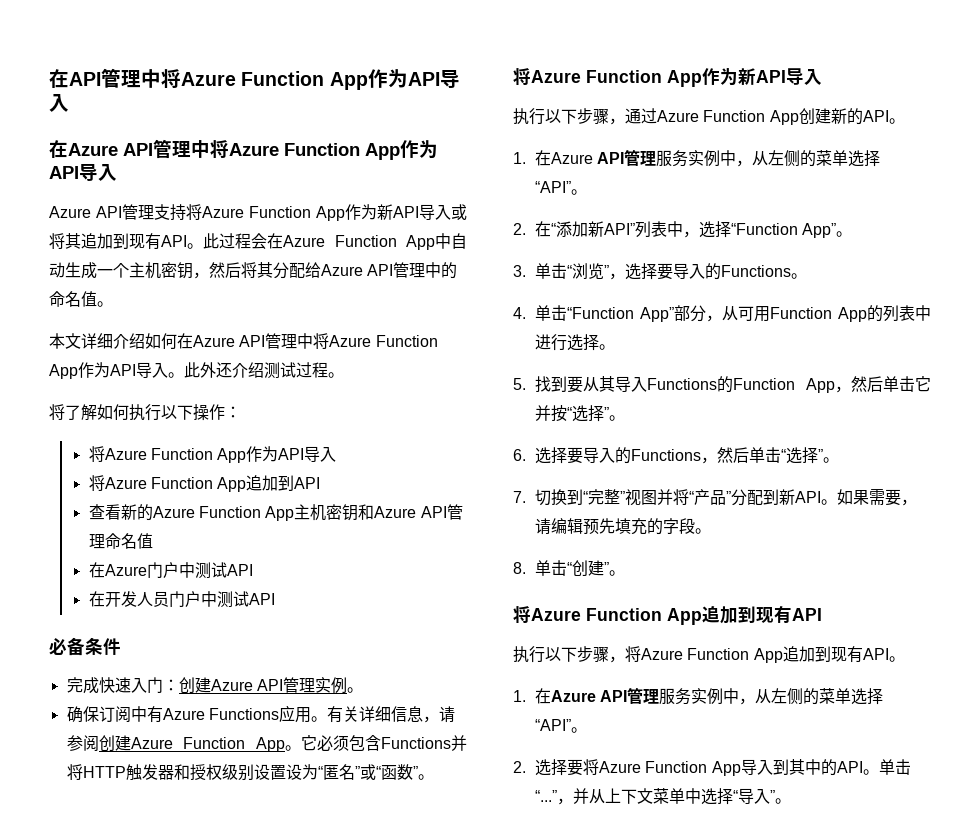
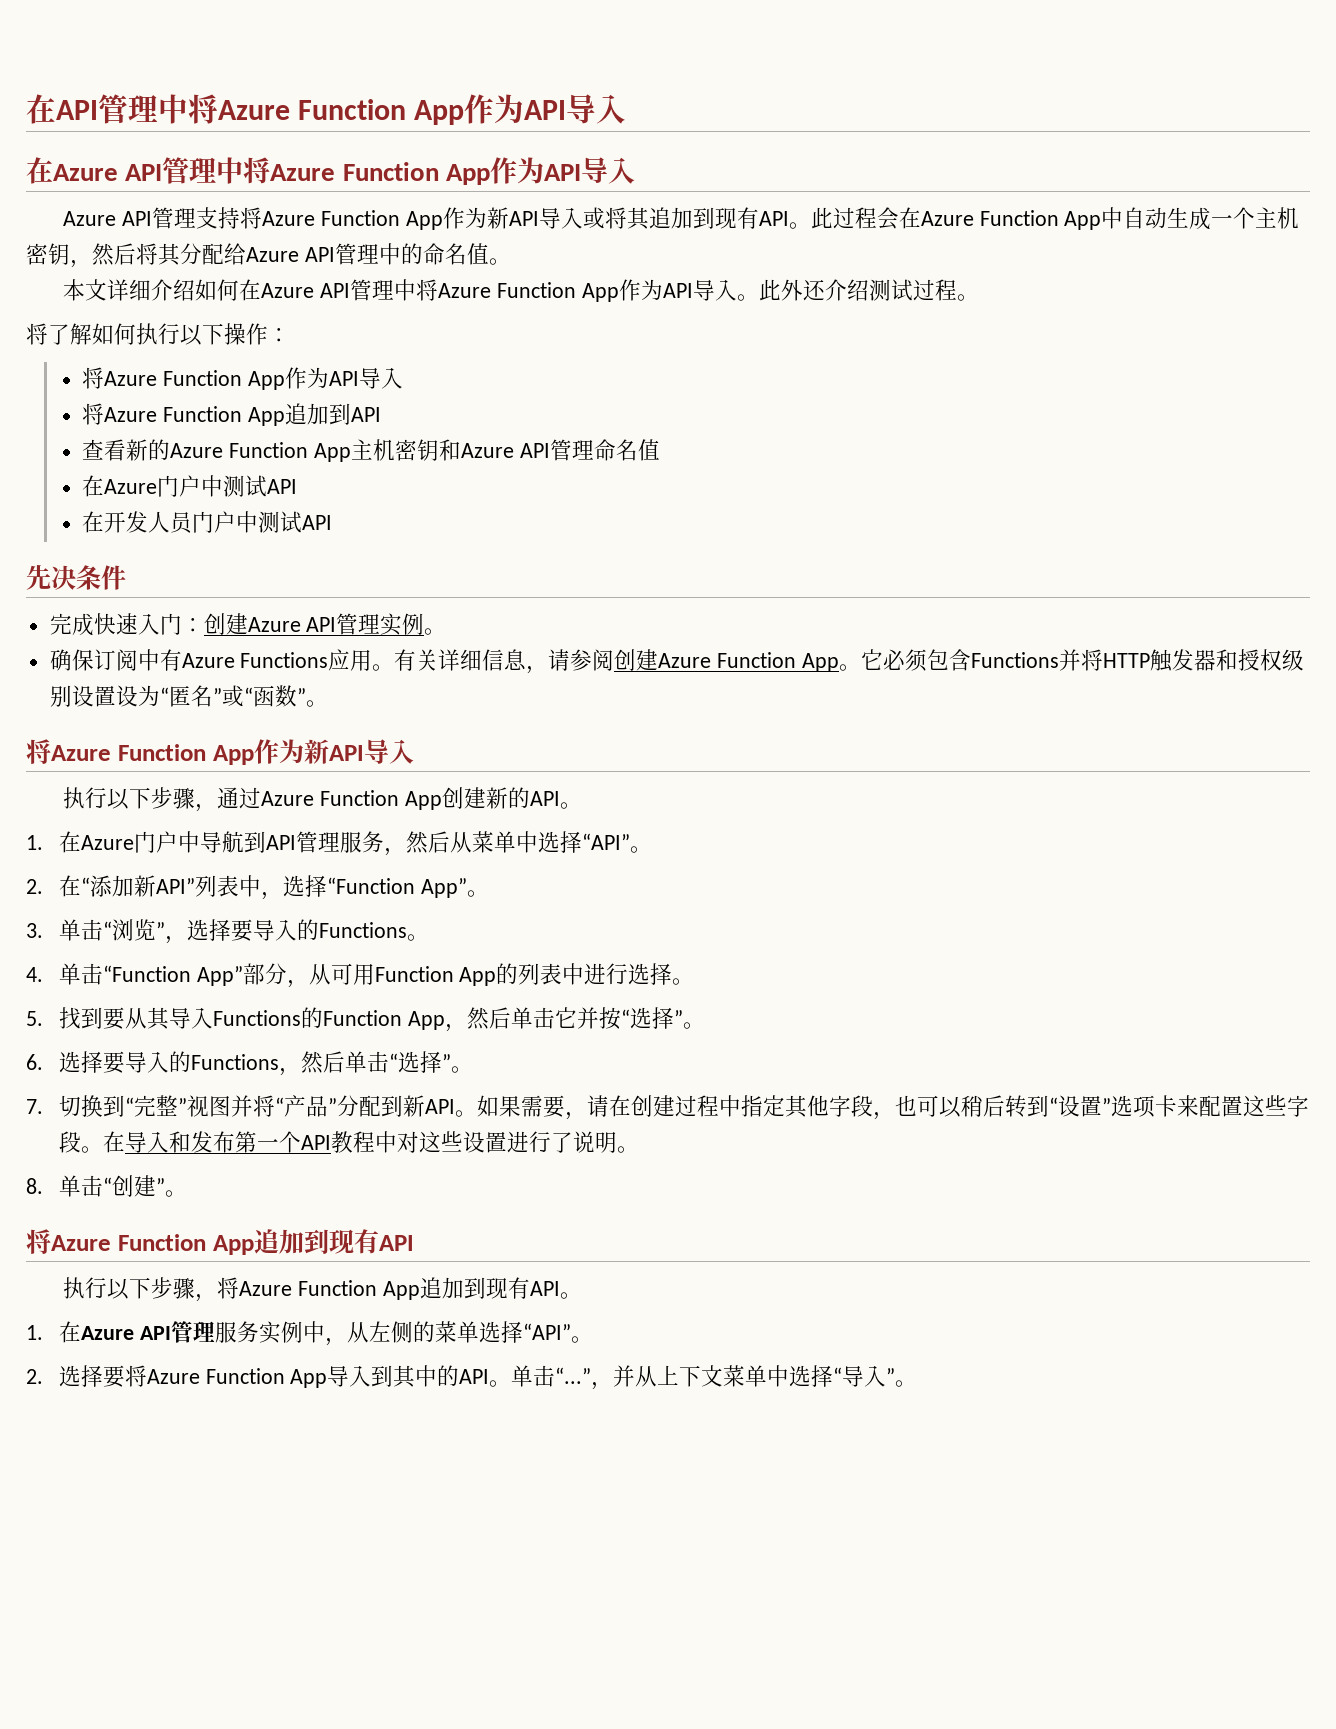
- 必备条件
+ 先决条件
  执行以下步骤，通过Azure Function App创建新的API。
- 1.在Azure API管理服务实例中，从左侧的菜单选择“API”。
+ 1.在Azure门户中导航到API管理服务，然后从菜单中选择“API”。
- 如果需要，请编辑预先填充的字段。
+ 如果需要，请在创建过程中指定其他字段，也可以稍后转到“设置”选项卡来配置这些字段。在导入和发布第一个API教程中对这些设置进行了说明。

